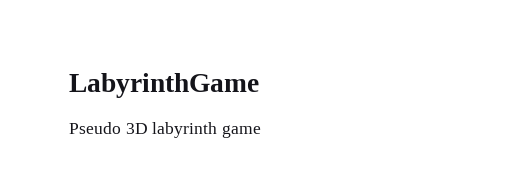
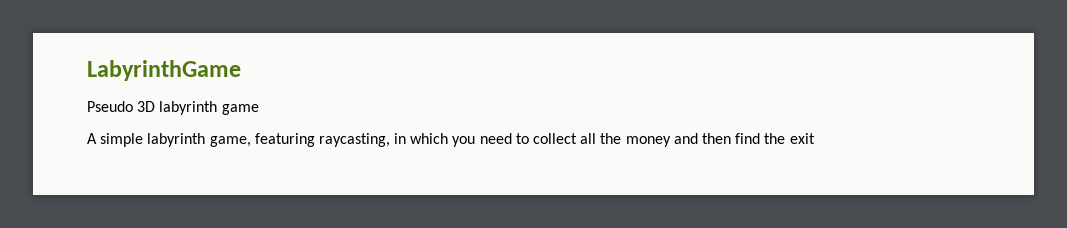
+ A simple labyrinth game, featuring raycasting, in which you need to collect all the money and then find the exit

